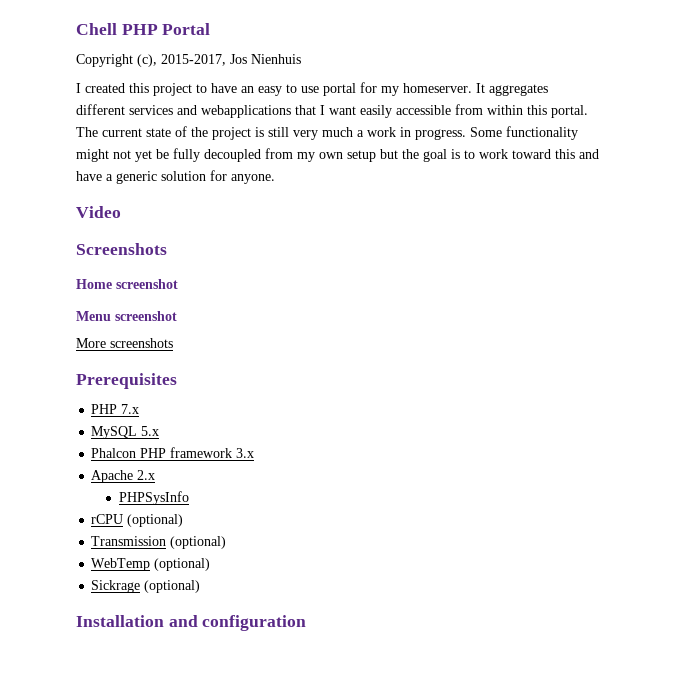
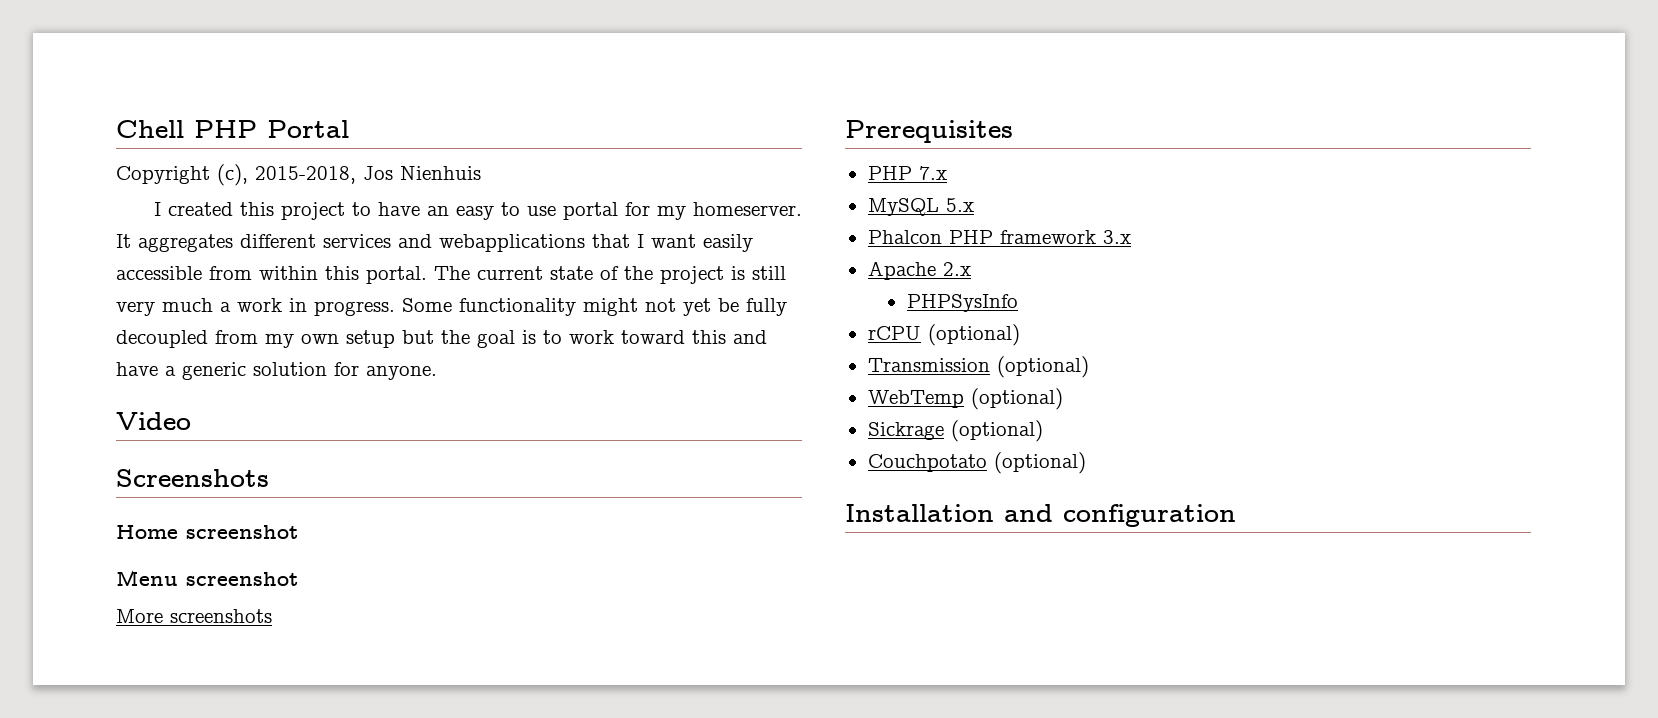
- Copyright (c), 2015-2017, Jos Nienhuis
+ Copyright (c), 2015-2018, Jos Nienhuis
+ Couchpotato (optional)

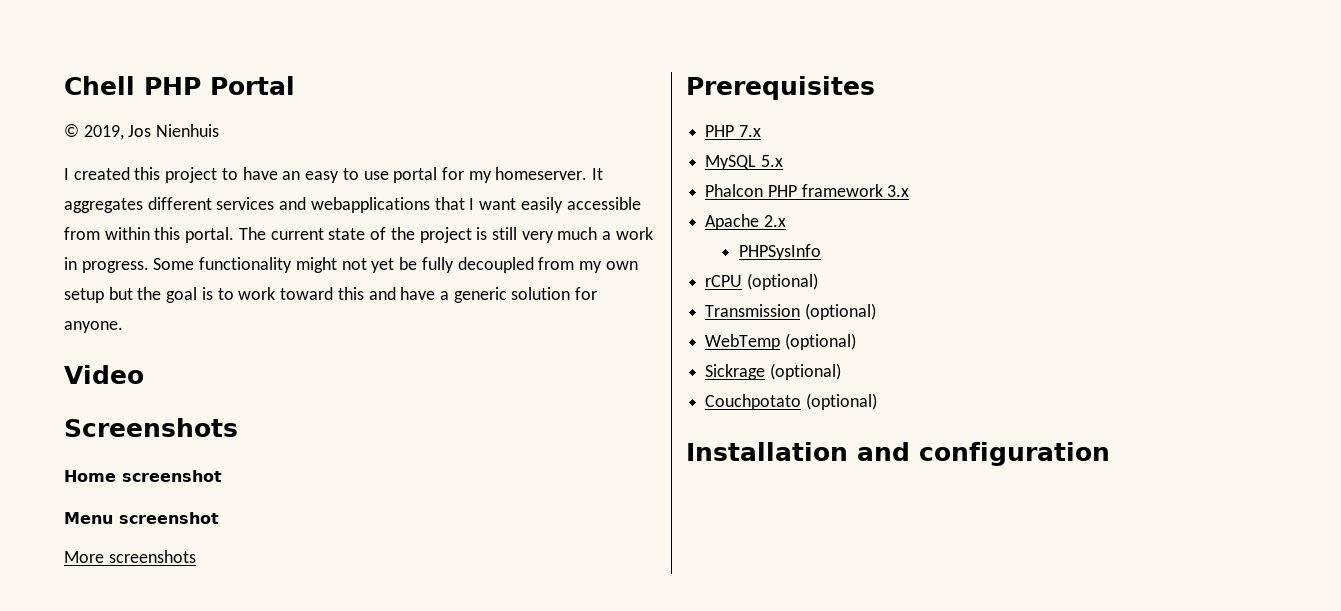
- Copyright (c), 2015-2018, Jos Nienhuis
+ © 2019, Jos Nienhuis

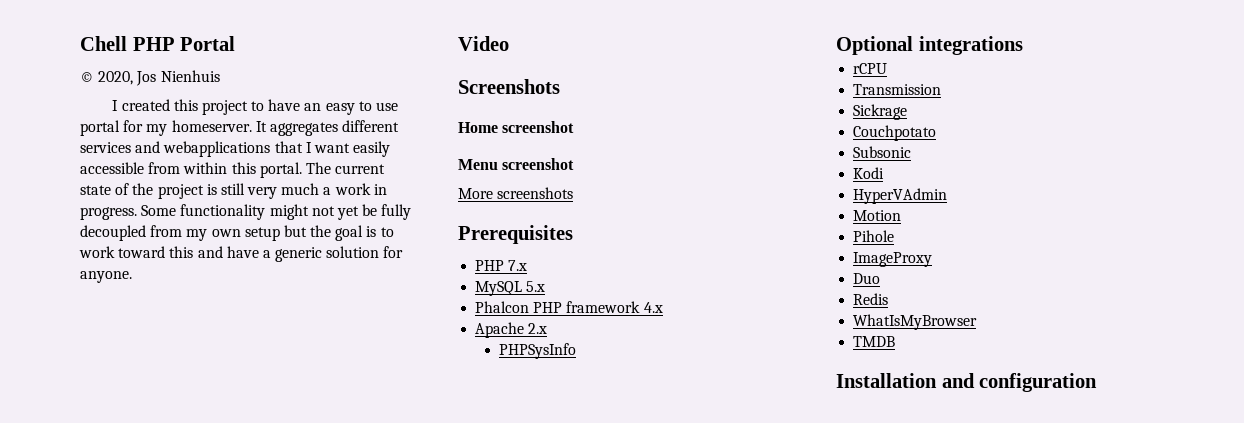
- © 2019, Jos Nienhuis
+ © 2020, Jos Nienhuis
- Phalcon PHP framework 3.x
+ Phalcon PHP framework 4.x
+ Optional integrations
- rCPU (optional)
+ rCPU
- Transmission (optional)
- WebTemp (optional)
+ Transmission
- Sickrage (optional)
+ Sickrage
- Couchpotato (optional)
+ Couchpotato
+ Subsonic
+ Kodi
+ HyperVAdmin
+ Motion
+ Pihole
+ ImageProxy
+ Duo
+ Redis
+ WhatIsMyBrowser
+ TMDB

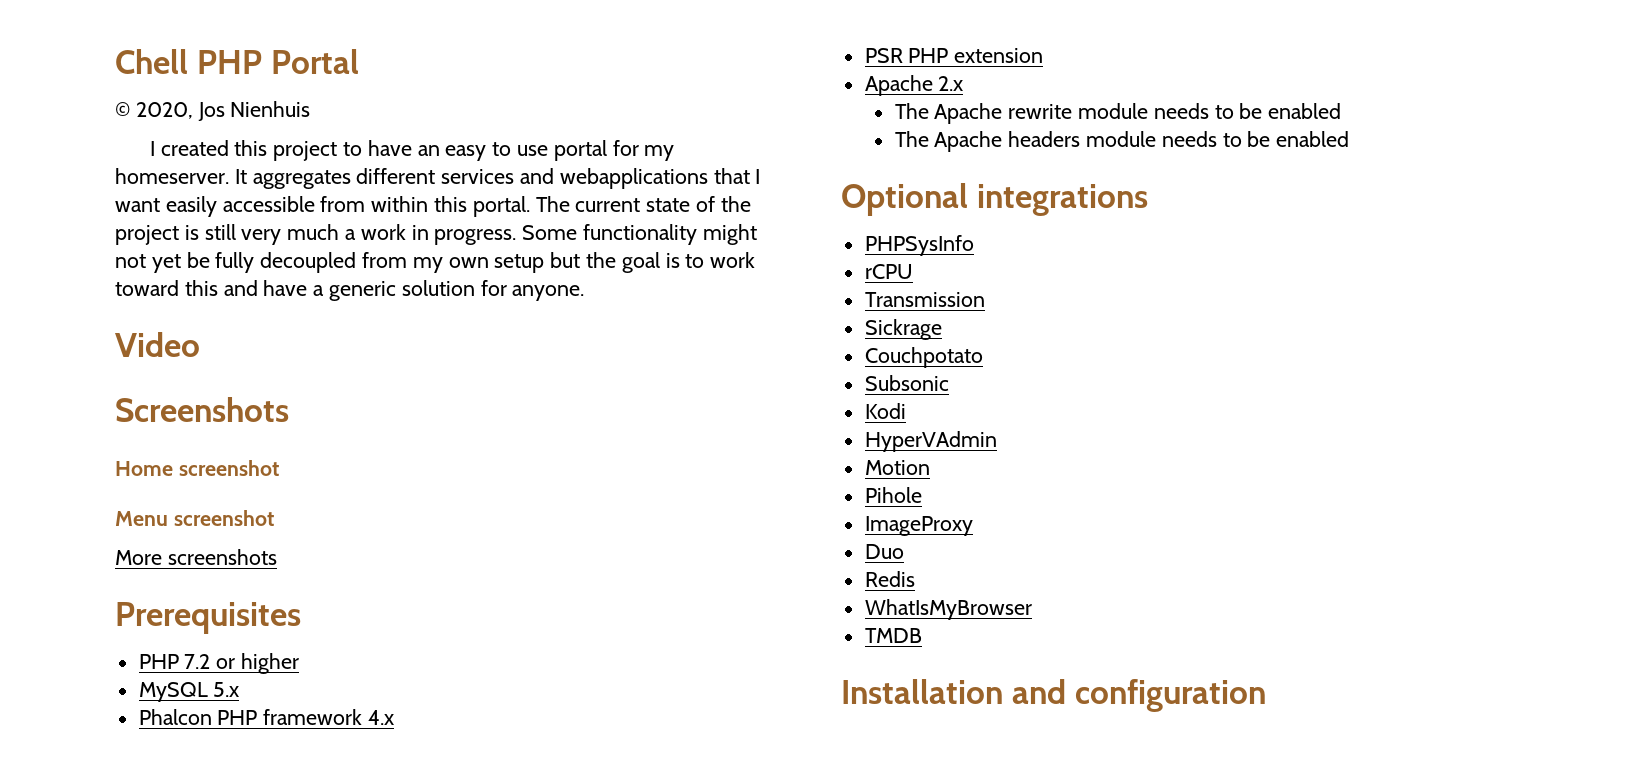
- PHP 7.x
+ PHP 7.2 or higher
+ PSR PHP extension
- PHPSysInfo
+ The Apache rewrite module needs to be enabled
+ The Apache headers module needs to be enabled
+ PHPSysInfo

